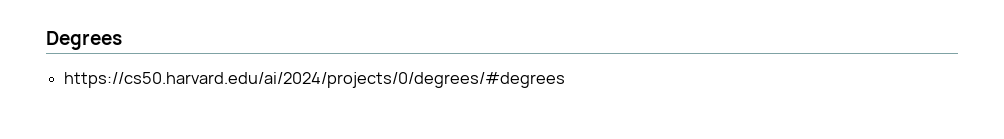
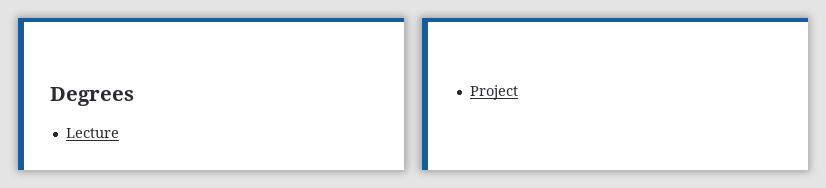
- https://cs50.harvard.edu/ai/2024/projects/0/degrees/#degrees
+ Lecture
+ Project

